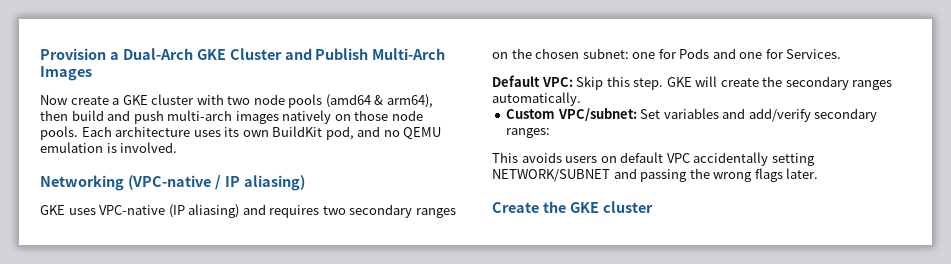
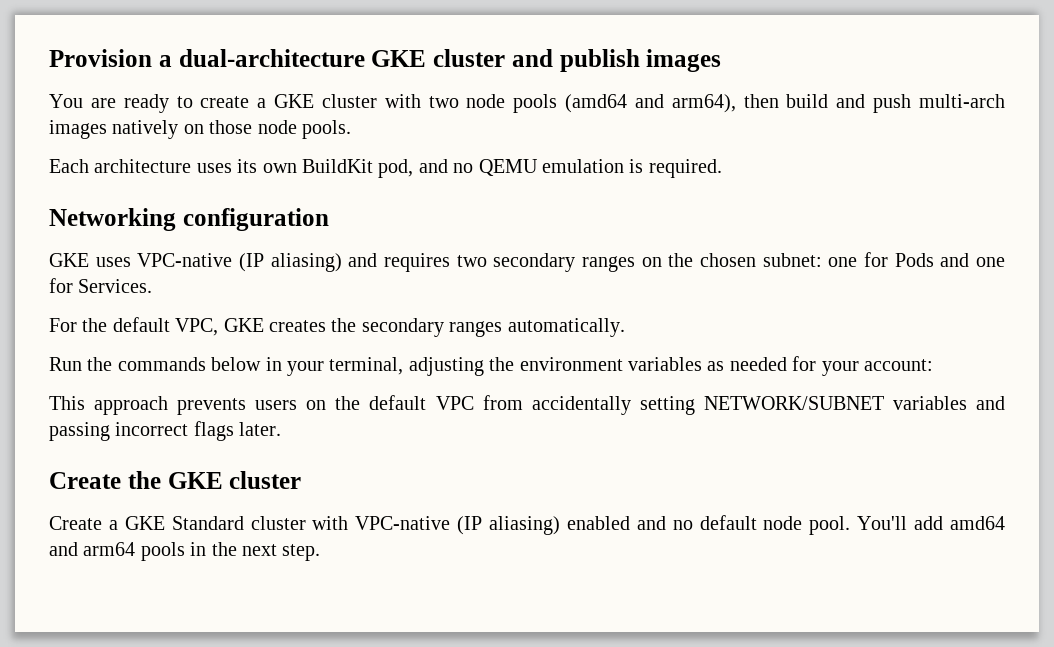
- Provision a Dual-Arch GKE Cluster and Publish Multi-Arch Images
- Now create a GKE cluster with two node pools (amd64 & arm64), then build and push multi-arch images natively on those node pools. Each architecture uses its own BuildKit pod, and no QEMU emulation is involved.
+ Provision a dual-architecture GKE cluster and publish images
+ You are ready to create a GKE cluster with two node pools (amd64 and arm64), then build and push multi-arch images natively on those node pools.
+ Each architecture uses its own BuildKit pod, and no QEMU emulation is required.
- Networking (VPC-native / IP aliasing)
+ Networking configuration
- Default VPC: Skip this step. GKE will create the secondary ranges automatically.
- Custom VPC/subnet: Set variables and add/verify secondary ranges:
+ For the default VPC, GKE creates the secondary ranges automatically.
+ Run the commands below in your terminal, adjusting the environment variables as needed for your account:
- This avoids users on default VPC accidentally setting NETWORK/SUBNET and passing the wrong flags later.
+ This approach prevents users on the default VPC from accidentally setting NETWORK/SUBNET variables and passing incorrect flags later.
+ Create a GKE Standard cluster with VPC-native (IP aliasing) enabled and no default node pool. You'll add amd64 and arm64 pools in the next step.

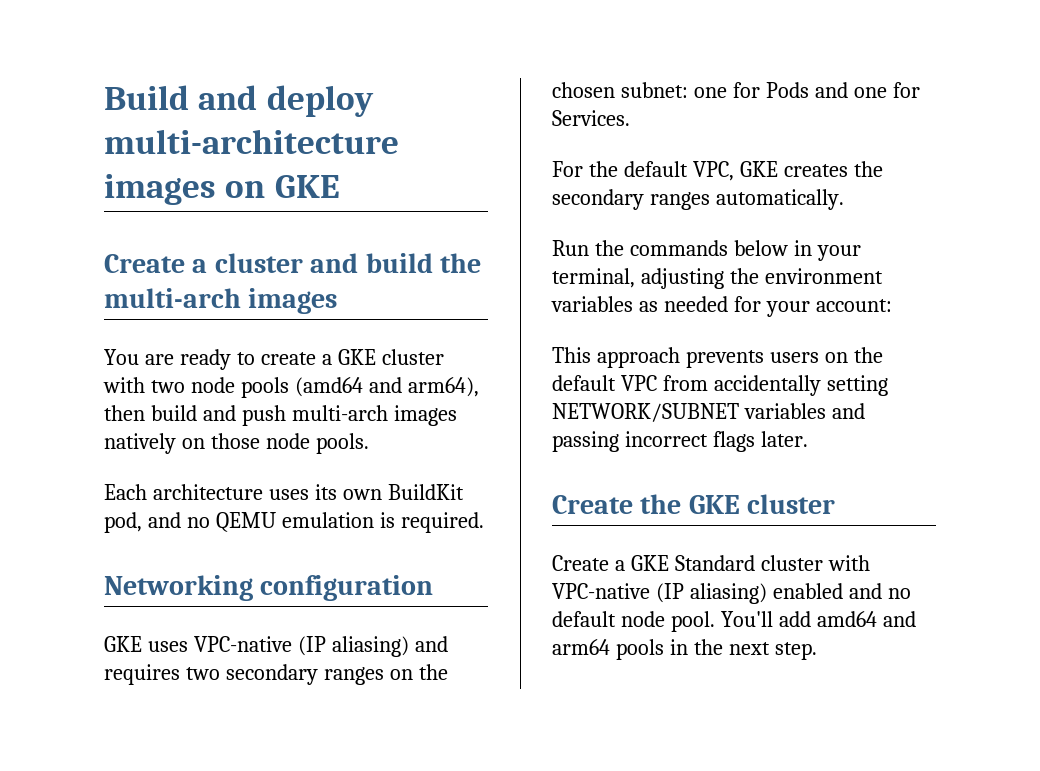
- Provision a dual-architecture GKE cluster and publish images
+ Build and deploy multi-architecture images on GKE
+ Create a cluster and build the multi-arch images

